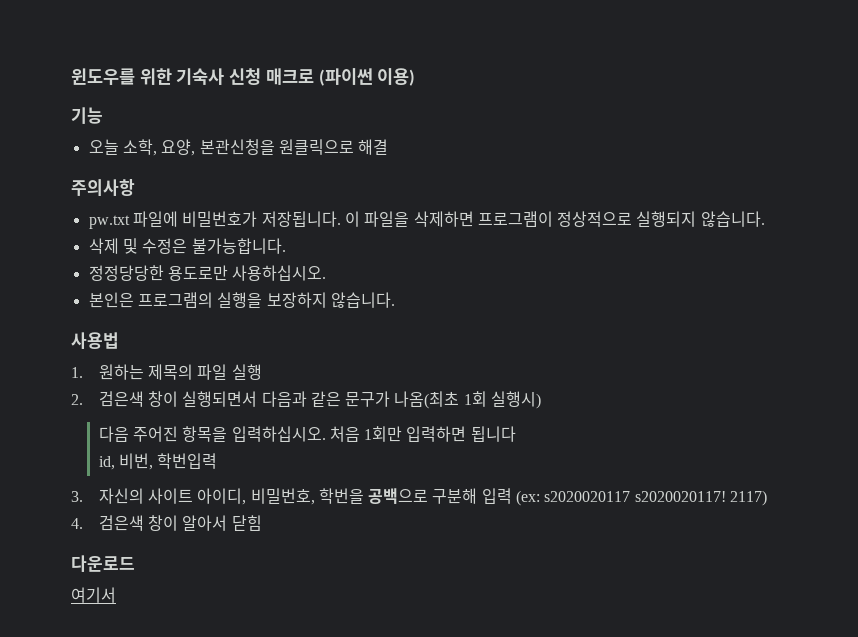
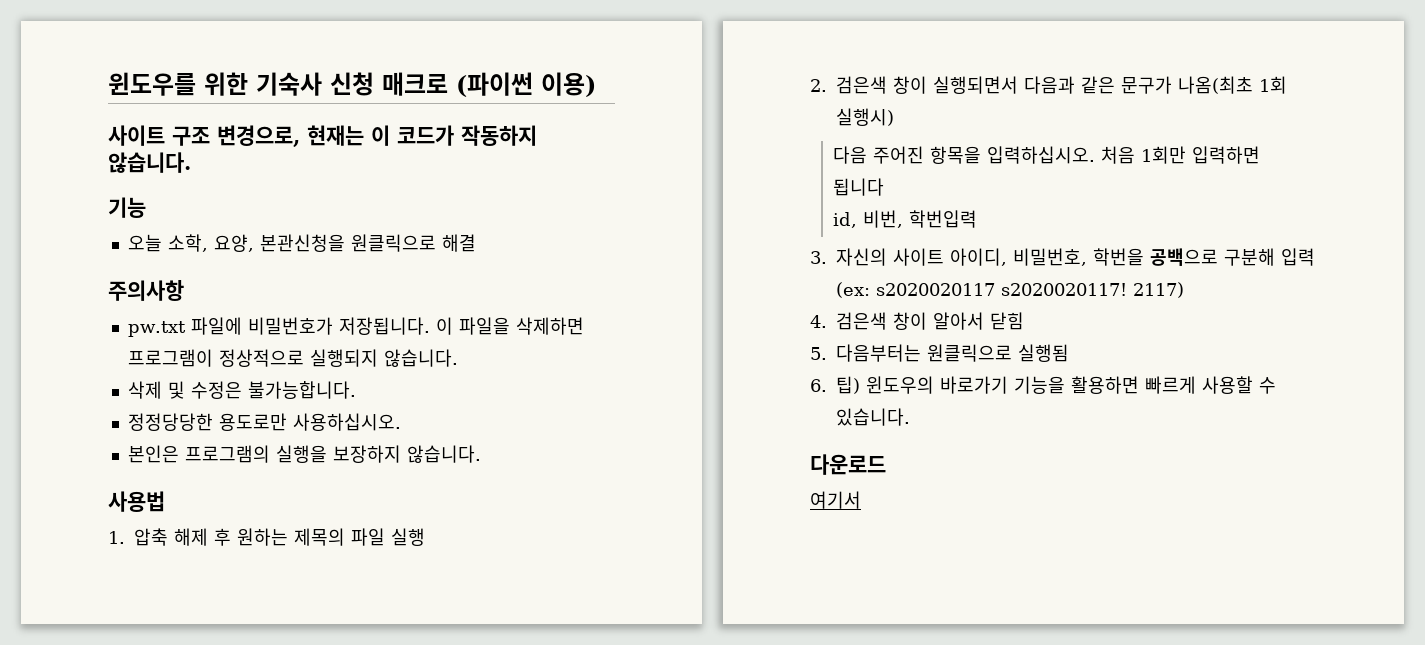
+ 사이트 구조 변경으로, 현재는 이 코드가 작동하지 않습니다.
- 1. 원하는 제목의 파일 실행
+ 1. 압축 해제 후 원하는 제목의 파일 실행
+ 5. 다음부터는 원클릭으로 실행됨
+ 6. 팁) 윈도우의 바로가기 기능을 활용하면 빠르게 사용할 수 있습니다.

